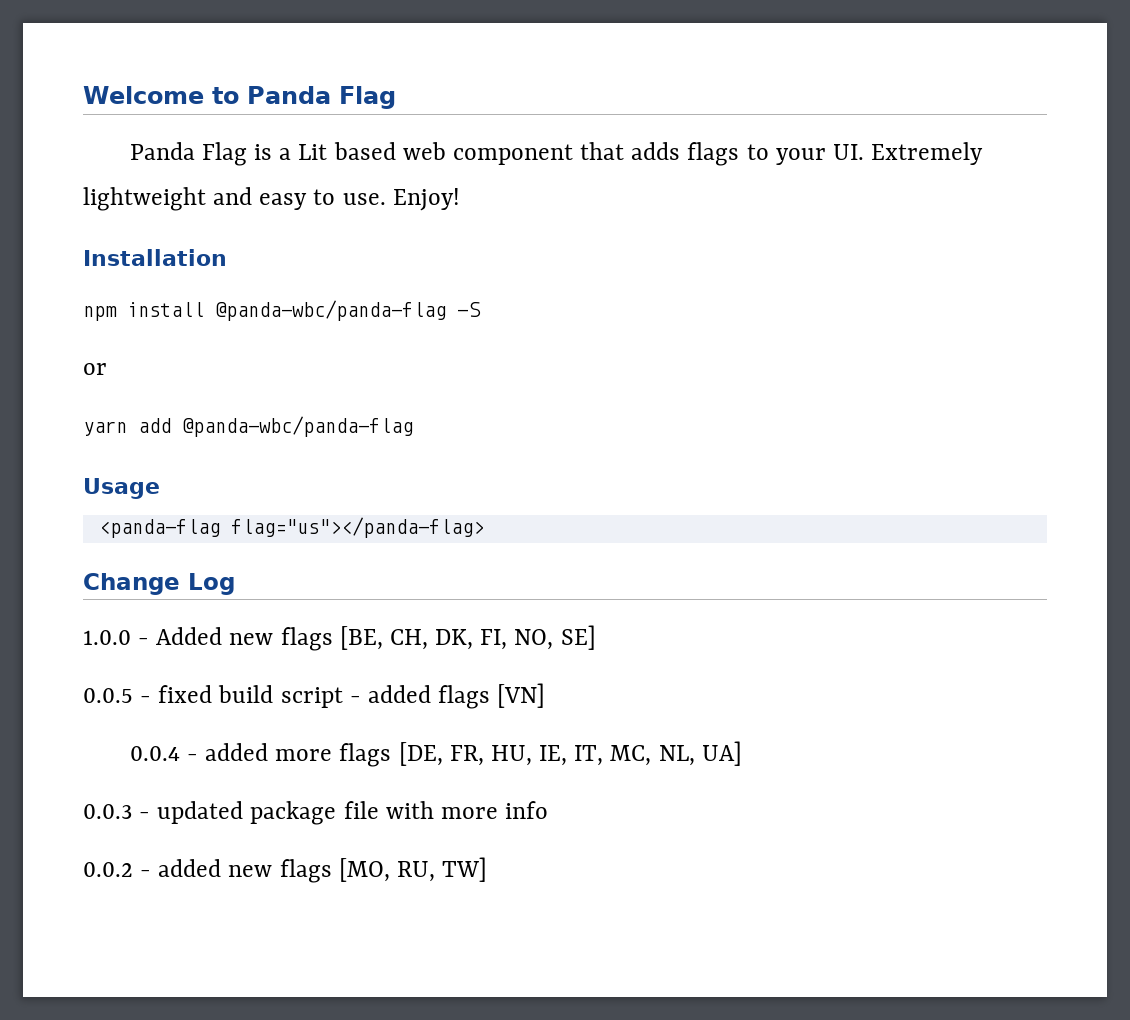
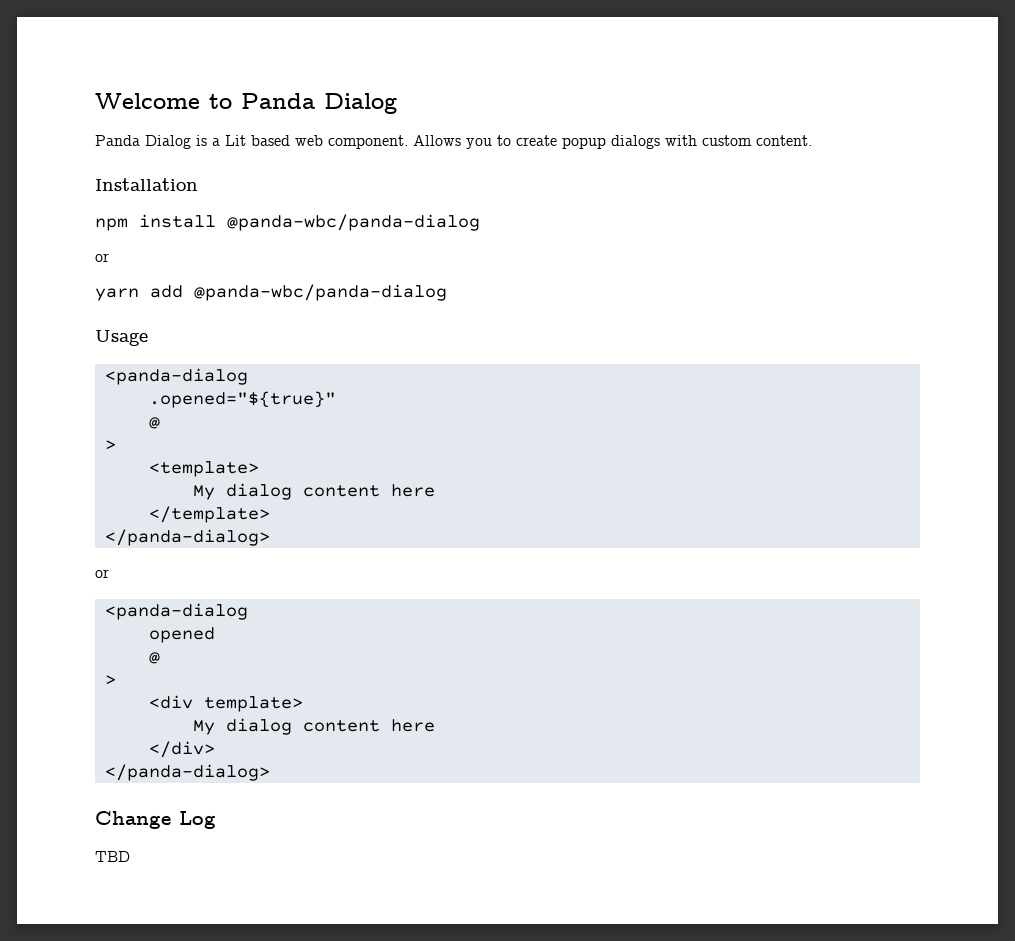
- Welcome to Panda Flag
- Panda Flag is a Lit based web component that adds flags to your UI. Extremely lightweight and easy to use. Enjoy!
+ Welcome to Panda Dialog
+ Panda Dialog is a Lit based web component. Allows you to create popup dialogs with custom content.
- npm install @panda-wbc/panda-flag -S
+ npm install @panda-wbc/panda-dialog
- yarn add @panda-wbc/panda-flag
+ yarn add @panda-wbc/panda-dialog
  Usage
- <panda-flag flag="us"></panda-flag>
+ <panda-dialog
+ .opened="${true}"
+ @
+ >
+ <template>
+ My dialog content here
+ </template>
+ </panda-dialog>
+ or
+ <panda-dialog
+ opened
+ @
+ >
+ <div template>
+ My dialog content here
+ </div>
+ </panda-dialog>
  Change Log
- 1.0.0 - Added new flags [BE, CH, DK, FI, NO, SE]
- 0.0.5 - fixed build script - added flags [VN]
- 0.0.4 - added more flags [DE, FR, HU, IE, IT, MC, NL, UA]
- 0.0.3 - updated package file with more info
- 0.0.2 - added new flags [MO, RU, TW]
+ TBD

